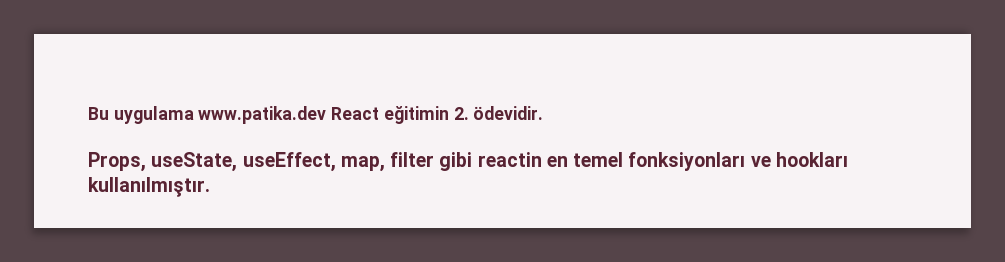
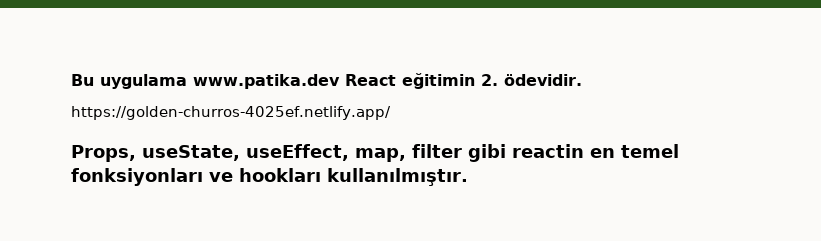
+ https://golden-churros-4025ef.netlify.app/

